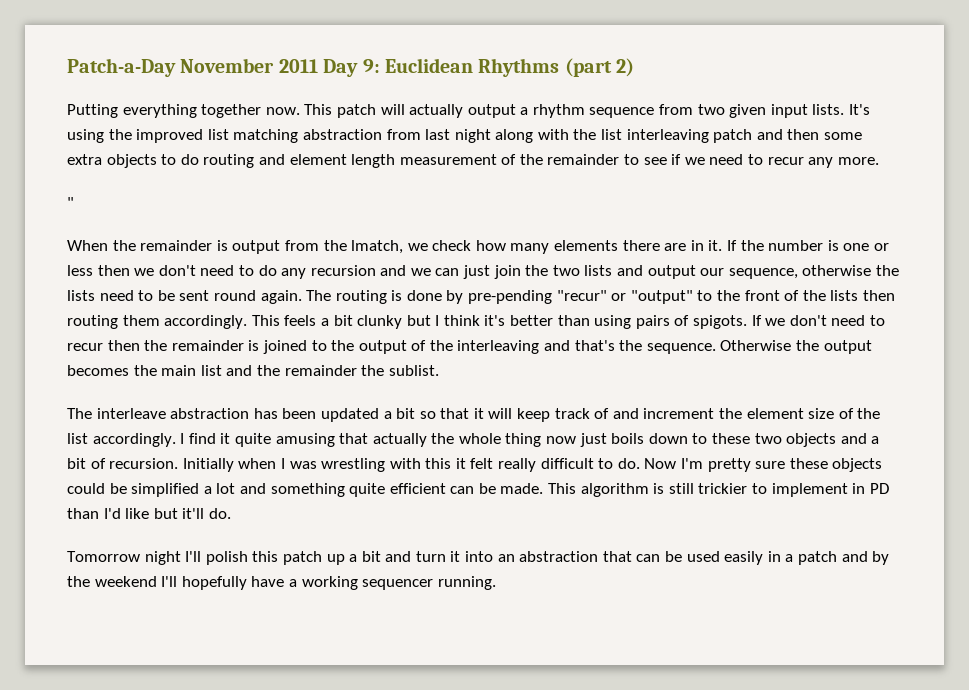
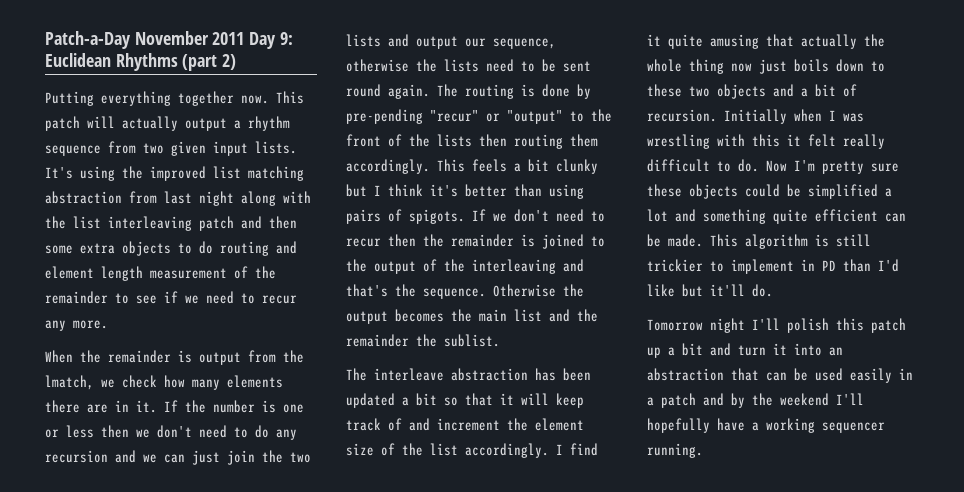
- "

